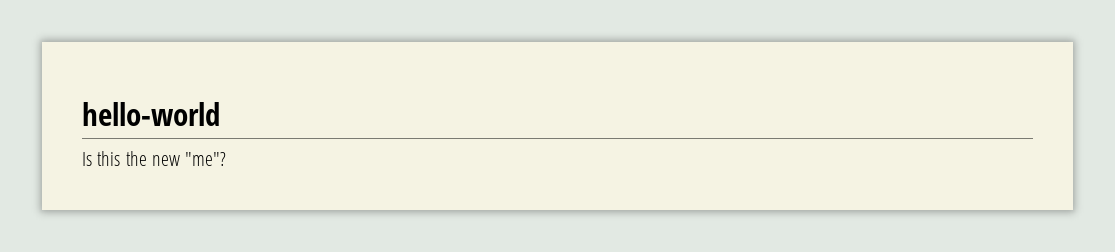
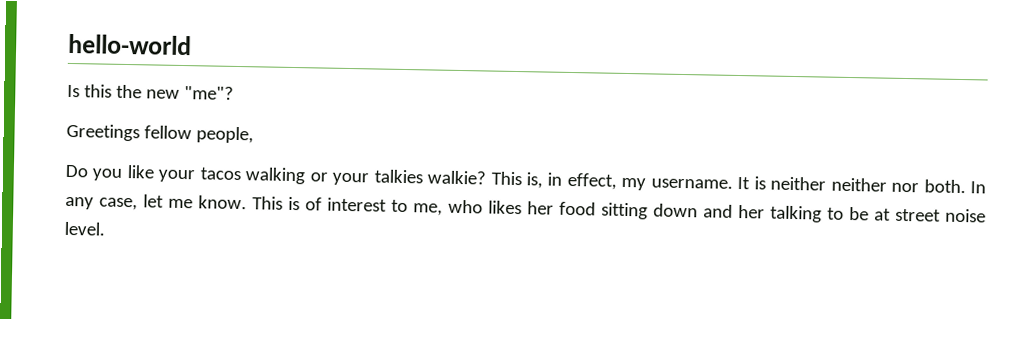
+ Greetings fellow people,
+ Do you like your tacos walking or your talkies walkie? This is, in effect, my username. It is neither neither nor both. In any case, let me know. This is of interest to me, who likes her food sitting down and her talking to be at street noise level.

